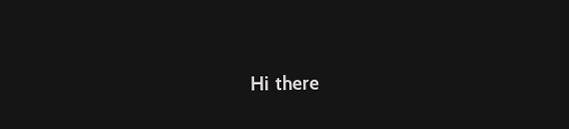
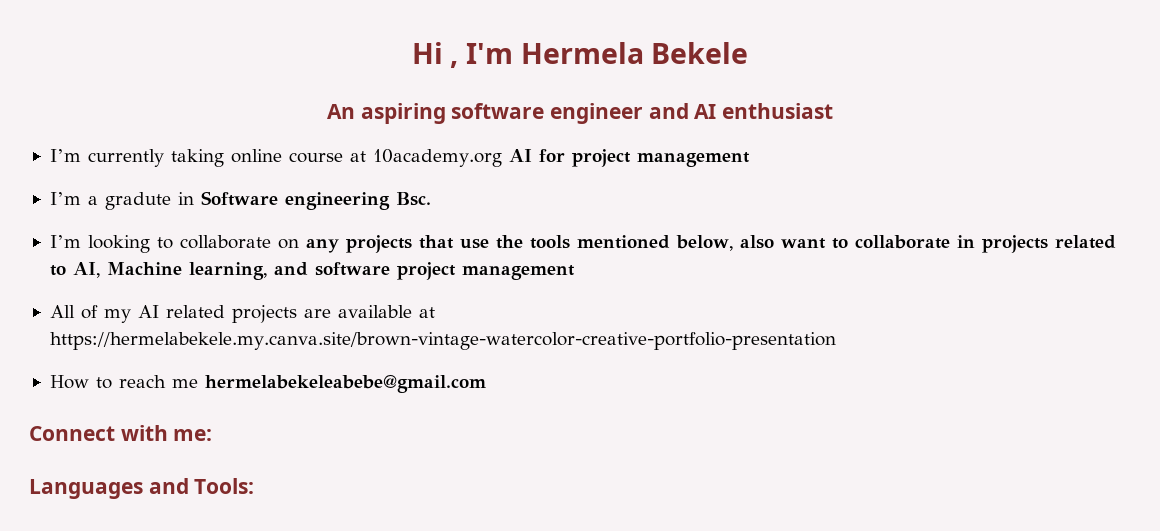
- Hi there
+ Hi , I'm Hermela Bekele
+ An aspiring software engineer and AI enthusiast
+ I’m currently taking online course at 10academy.org AI for project management
+ I’m a gradute in Software engineering Bsc.
+ I’m looking to collaborate on any projects that use the tools mentioned below, also want to collaborate in projects related to AI, Machine learning, and software project management
+ All of my AI related projects are available at https://hermelabekele.my.canva.site/brown-vintage-watercolor-creative-portfolio-presentation
+ How to reach me hermelabekeleabebe@gmail.com
+ Connect with me:
+ Languages and Tools:

